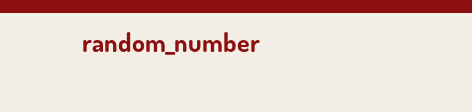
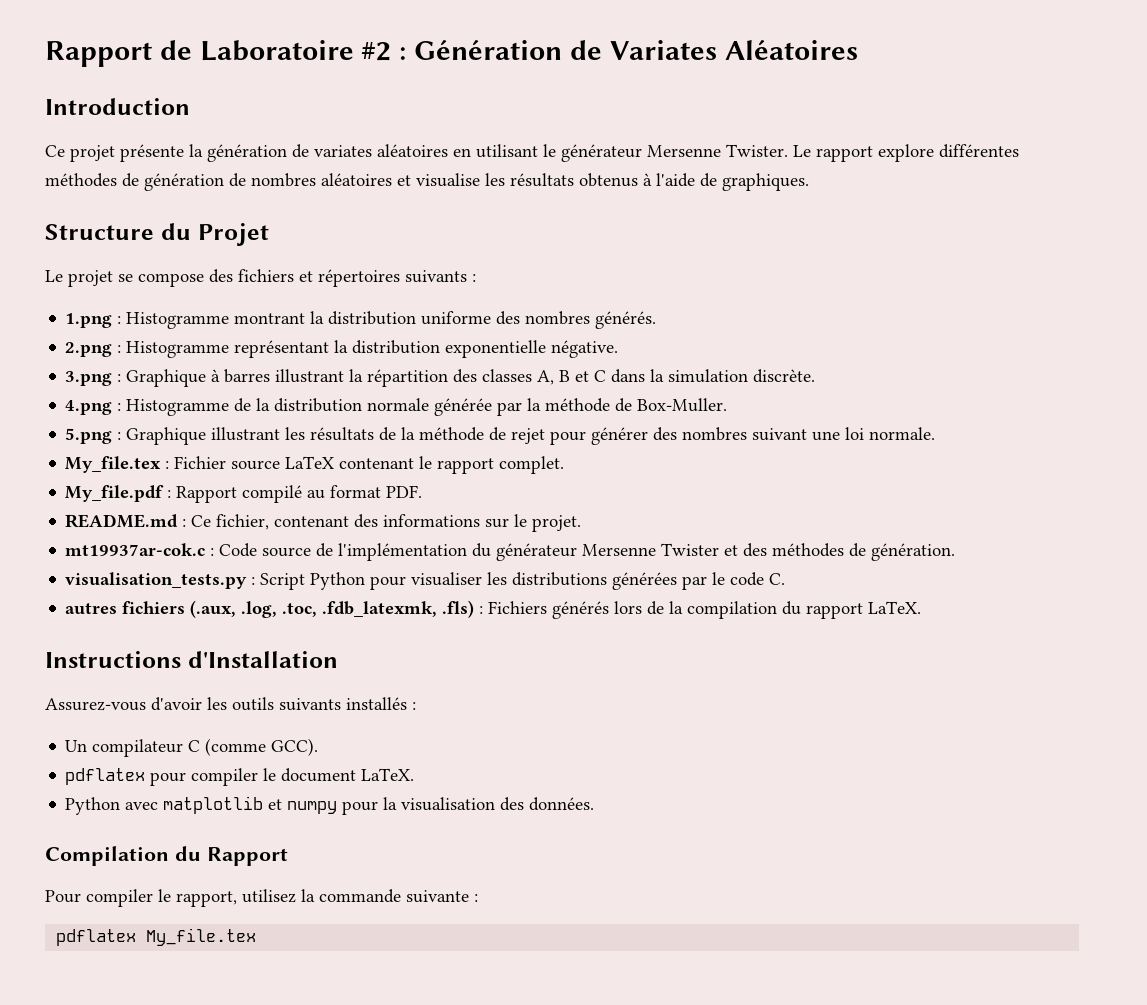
- random_number
+ Rapport de Laboratoire #2 : Génération de Variates Aléatoires
+ Introduction
+ Ce projet présente la génération de variates aléatoires en utilisant le générateur Mersenne Twister. Le rapport explore différentes méthodes de génération de nombres aléatoires et visualise les résultats obtenus à l'aide de graphiques.
+ Structure du Projet
+ Le projet se compose des fichiers et répertoires suivants :
+ 1.png : Histogramme montrant la distribution uniforme des nombres générés.
+ 2.png : Histogramme représentant la distribution exponentielle négative.
+ 3.png : Graphique à barres illustrant la répartition des classes A, B et C dans la simulation discrète.
+ 4.png : Histogramme de la distribution normale générée par la méthode de Box-Muller.
+ 5.png : Graphique illustrant les résultats de la méthode de rejet pour générer des nombres suivant une loi normale.
+ My_file.tex : Fichier source LaTeX contenant le rapport complet.
+ My_file.pdf : Rapport compilé au format PDF.
+ README.md : Ce fichier, contenant des informations sur le projet.
+ mt19937ar-cok.c : Code source de l'implémentation du générateur Mersenne Twister et des méthodes de génération.
+ visualisation_tests.py : Script Python pour visualiser les distributions générées par le code C.
+ autres fichiers (.aux, .log, .toc, .fdb_latexmk, .fls) : Fichiers générés lors de la compilation du rapport LaTeX.
+ Instructions d'Installation
+ Assurez-vous d'avoir les outils suivants installés :
+ Un compilateur C (comme GCC).
+ pdflatex pour compiler le document LaTeX.
+ Python avec matplotlib et numpy pour la visualisation des données.
+ Compilation du Rapport
+ Pour compiler le rapport, utilisez la commande suivante :
+ pdflatex My_file.tex

